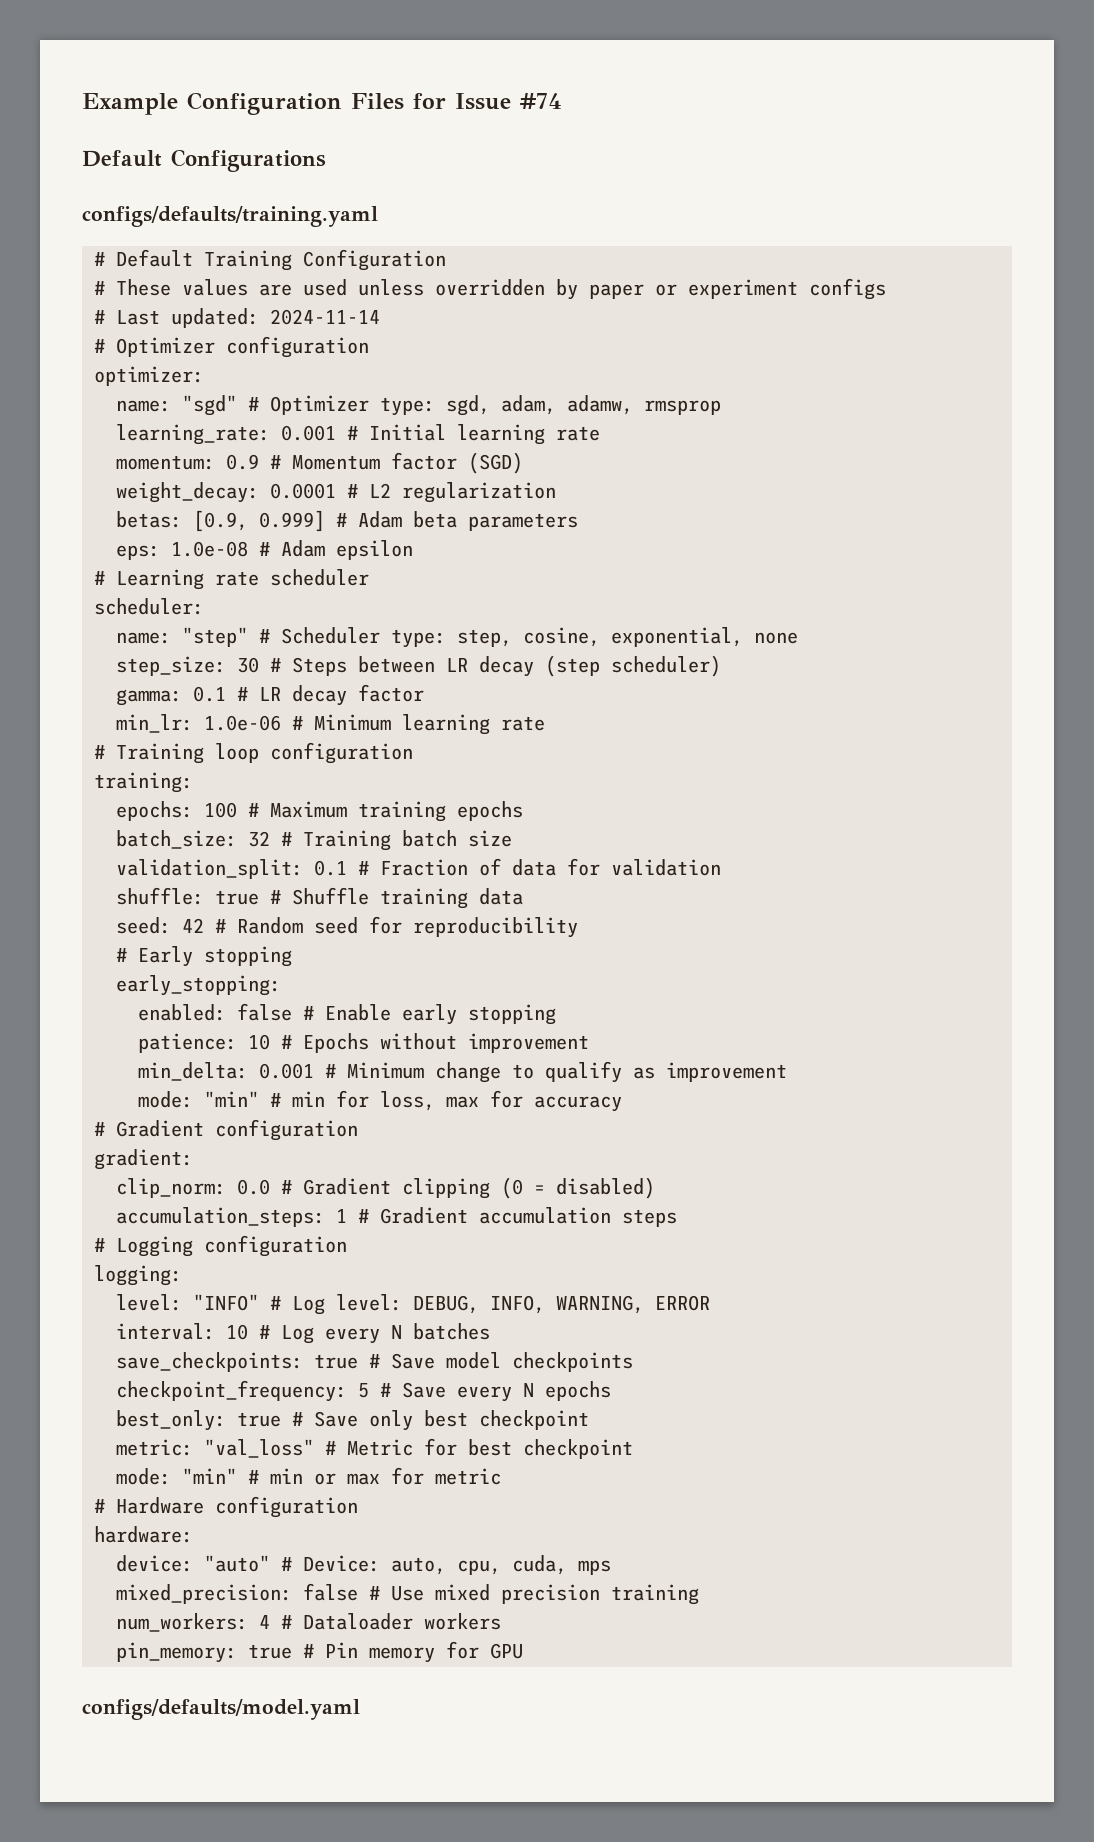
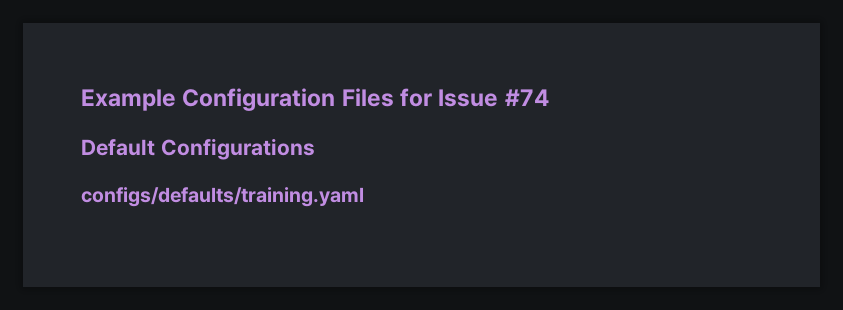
- # Default Training Configuration
- # These values are used unless overridden by paper or experiment configs
- # Last updated: 2024-11-14
- # Optimizer configuration
- optimizer:
- name: "sgd" # Optimizer type: sgd, adam, adamw, rmsprop
- learning_rate: 0.001 # Initial learning rate
- momentum: 0.9 # Momentum factor (SGD)
- weight_decay: 0.0001 # L2 regularization
- betas: [0.9, 0.999] # Adam beta parameters
- eps: 1.0e-08 # Adam epsilon
- # Learning rate scheduler
- scheduler:
- name: "step" # Scheduler type: step, cosine, exponential, none
- step_size: 30 # Steps between LR decay (step scheduler)
- gamma: 0.1 # LR decay factor
- min_lr: 1.0e-06 # Minimum learning rate
- # Training loop configuration
- training:
- epochs: 100 # Maximum training epochs
- batch_size: 32 # Training batch size
- validation_split: 0.1 # Fraction of data for validation
- shuffle: true # Shuffle training data
- seed: 42 # Random seed for reproducibility
- # Early stopping
- early_stopping:
- enabled: false # Enable early stopping
- patience: 10 # Epochs without improvement
- min_delta: 0.001 # Minimum change to qualify as improvement
- mode: "min" # min for loss, max for accuracy
- # Gradient configuration
- gradient:
- clip_norm: 0.0 # Gradient clipping (0 = disabled)
- accumulation_steps: 1 # Gradient accumulation steps
- # Logging configuration
- logging:
- level: "INFO" # Log level: DEBUG, INFO, WARNING, ERROR
- interval: 10 # Log every N batches
- save_checkpoints: true # Save model checkpoints
- checkpoint_frequency: 5 # Save every N epochs
- best_only: true # Save only best checkpoint
- metric: "val_loss" # Metric for best checkpoint
- mode: "min" # min or max for metric
- # Hardware configuration
- hardware:
- device: "auto" # Device: auto, cpu, cuda, mps
- mixed_precision: false # Use mixed precision training
- num_workers: 4 # Dataloader workers
- pin_memory: true # Pin memory for GPU
- configs/defaults/model.yaml

